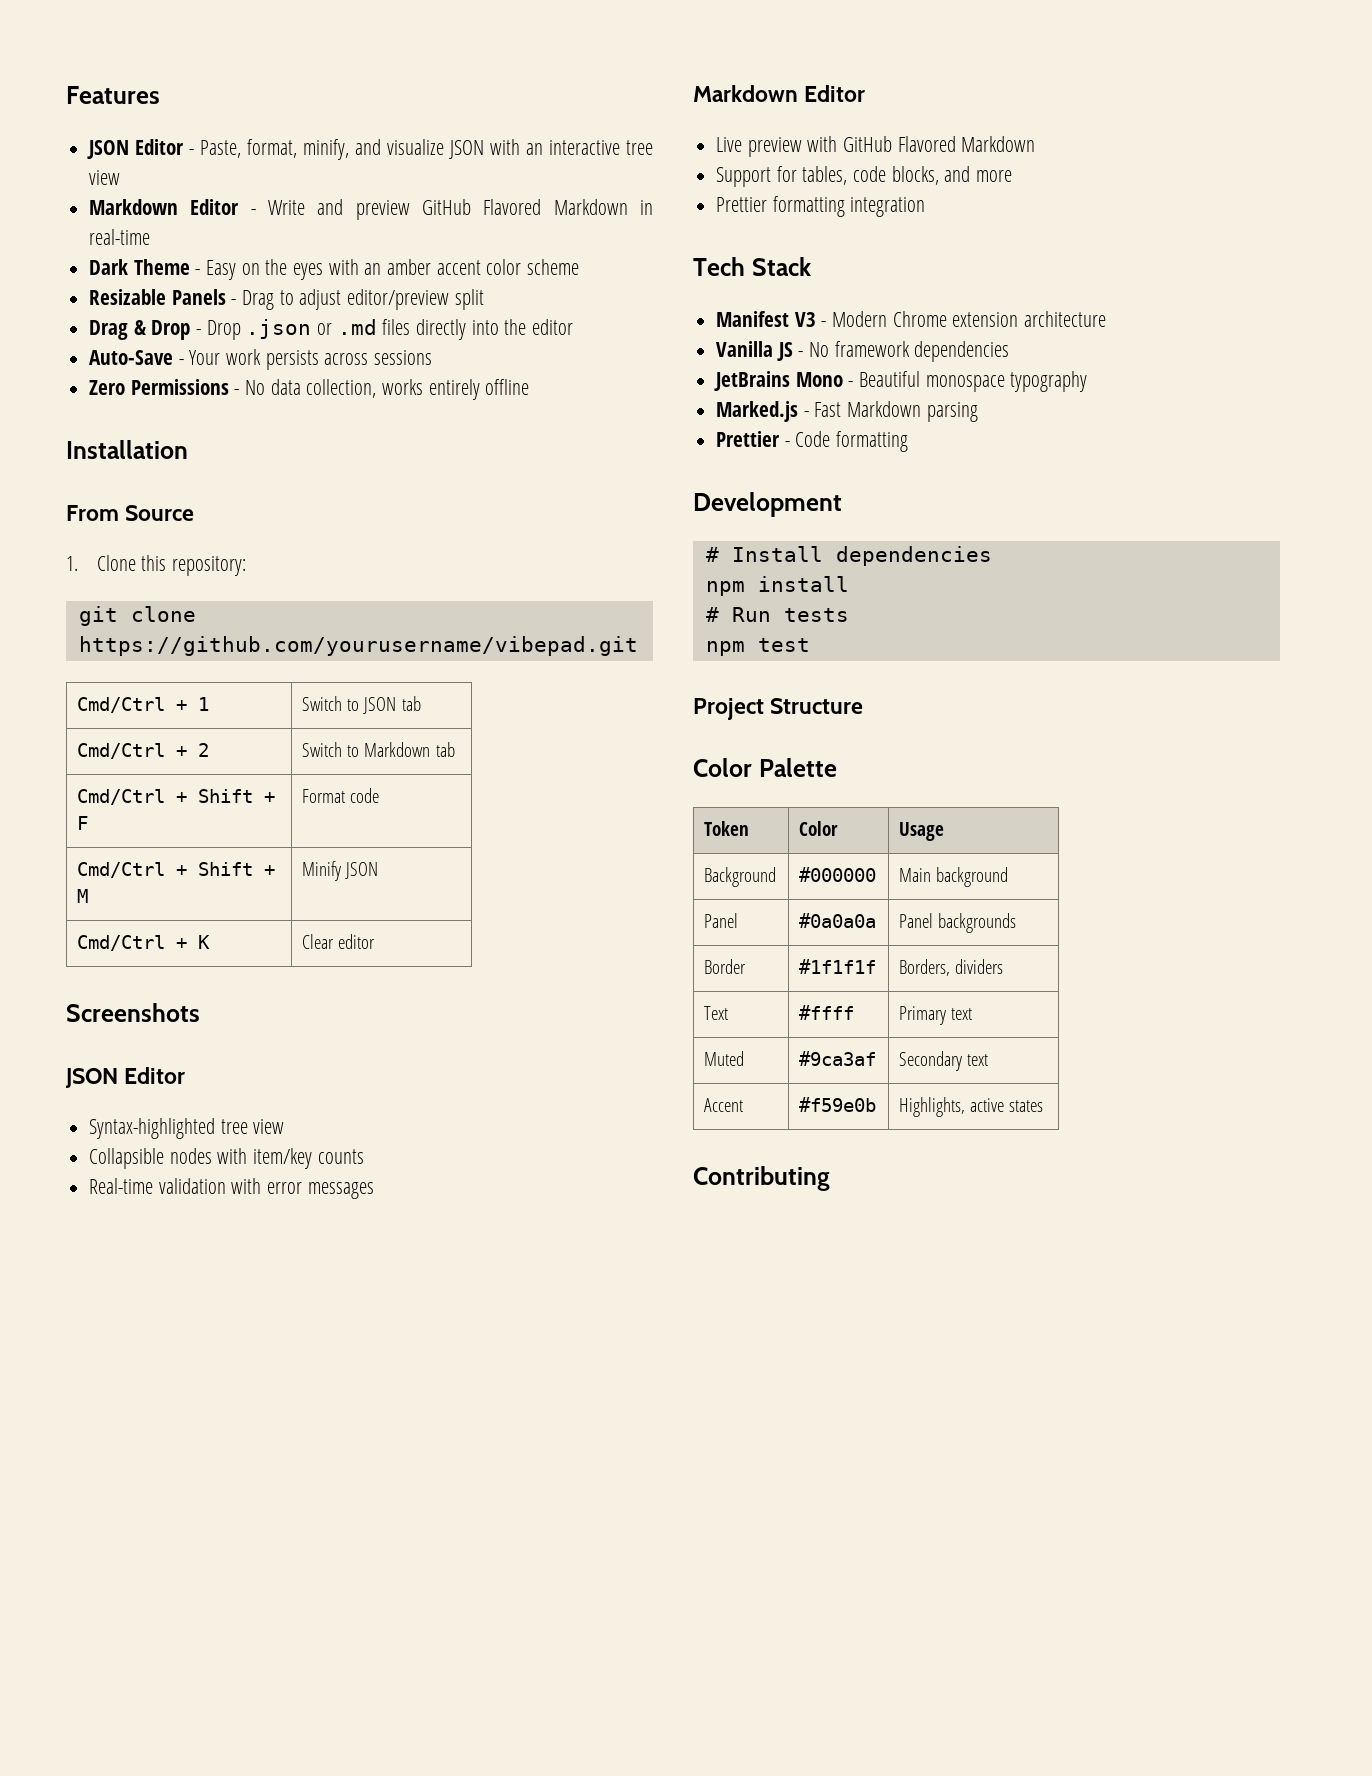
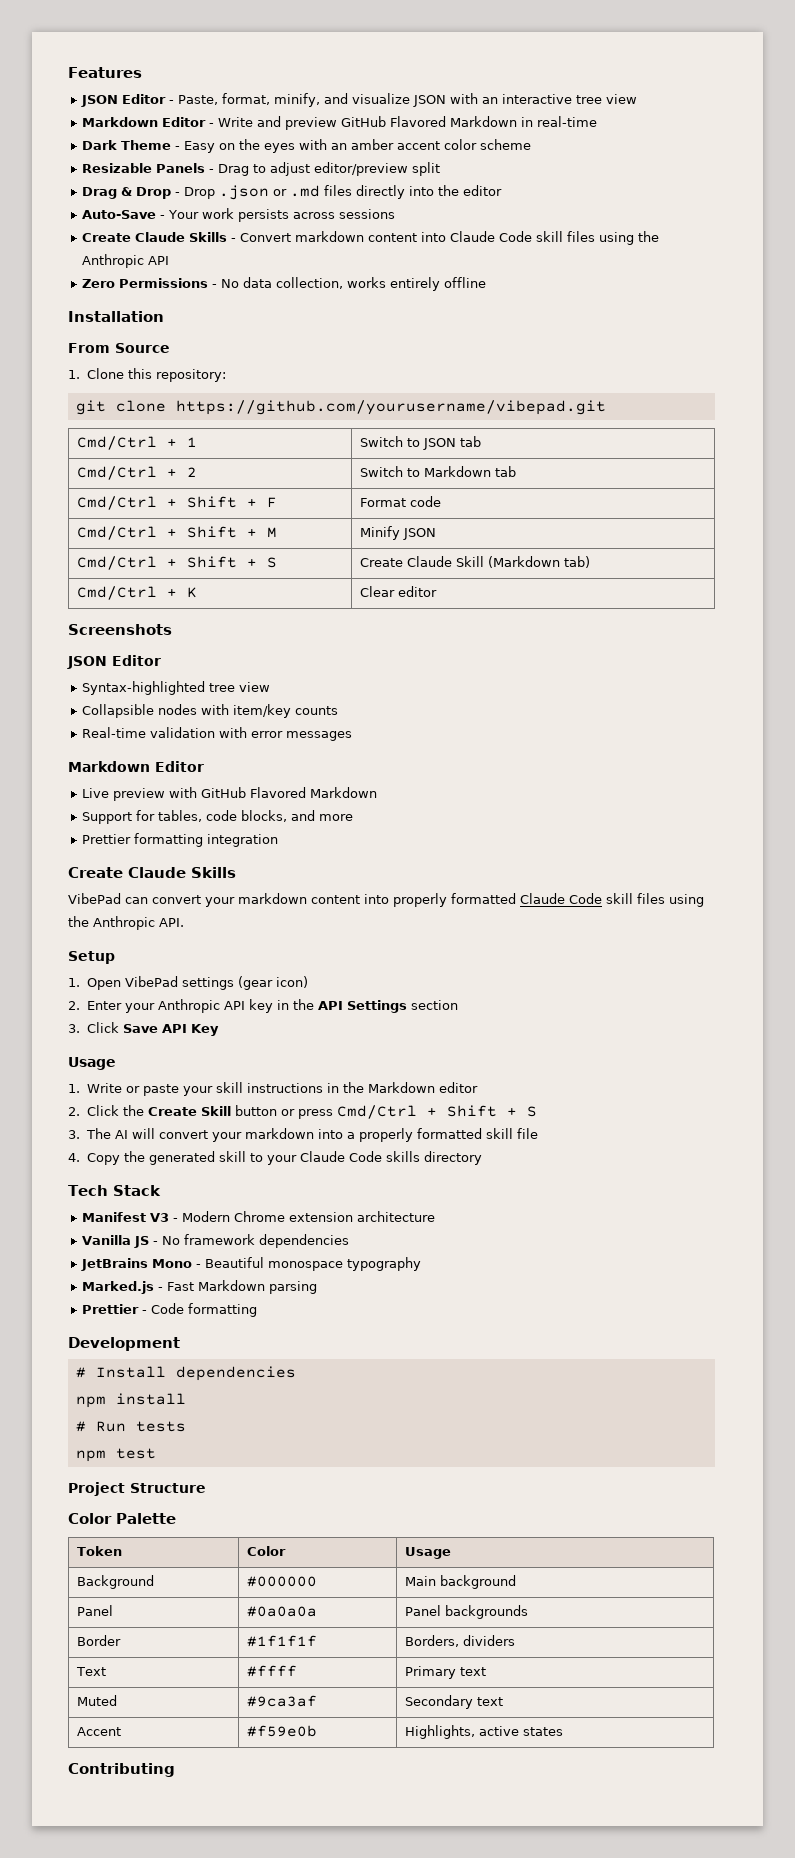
+ Create Claude Skills - Convert markdown content into Claude Code skill files using the Anthropic API
+ Cmd/Ctrl + Shift + S | Create Claude Skill (Markdown tab)
  Prettier formatting integration
+ Create Claude Skills
+ VibePad can convert your markdown content into properly formatted Claude Code skill files using the Anthropic API.
+ Setup
+ 1. Open VibePad settings (gear icon)
+ 2. Enter your Anthropic API key in the API Settings section
+ 3. Click Save API Key
+ Usage
+ 1. Write or paste your skill instructions in the Markdown editor
+ 2. Click the Create Skill button or press Cmd/Ctrl + Shift + S
+ 3. The AI will convert your markdown into a properly formatted skill file
+ 4. Copy the generated skill to your Claude Code skills directory

